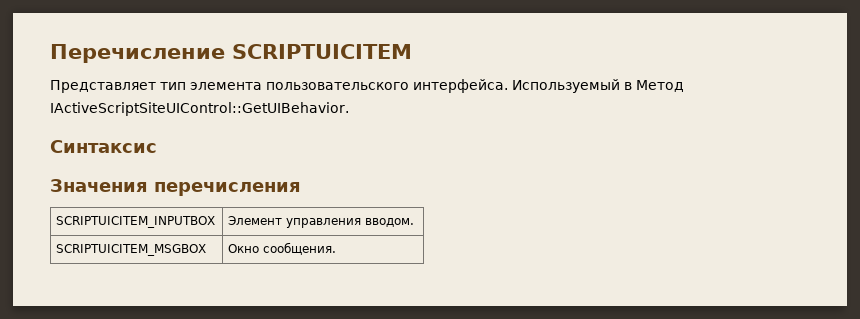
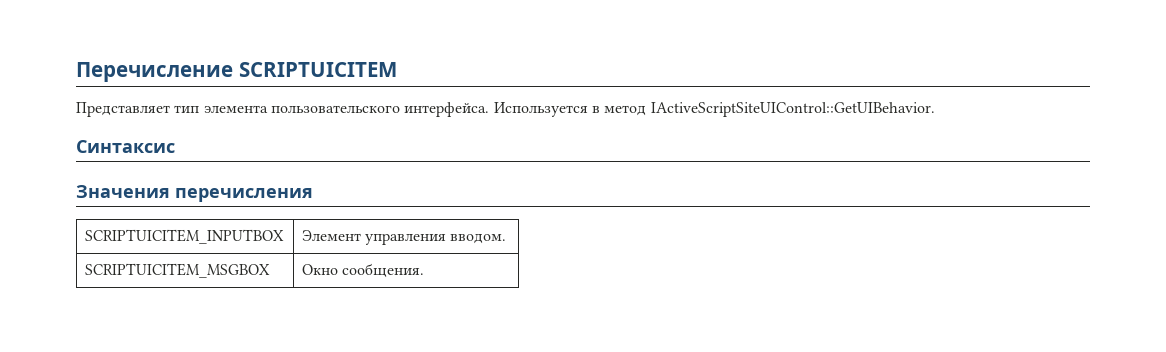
- Используемый в Метод IActiveScriptSiteUIControl::GetUIBehavior.
+ Используется в метод IActiveScriptSiteUIControl::GetUIBehavior.

